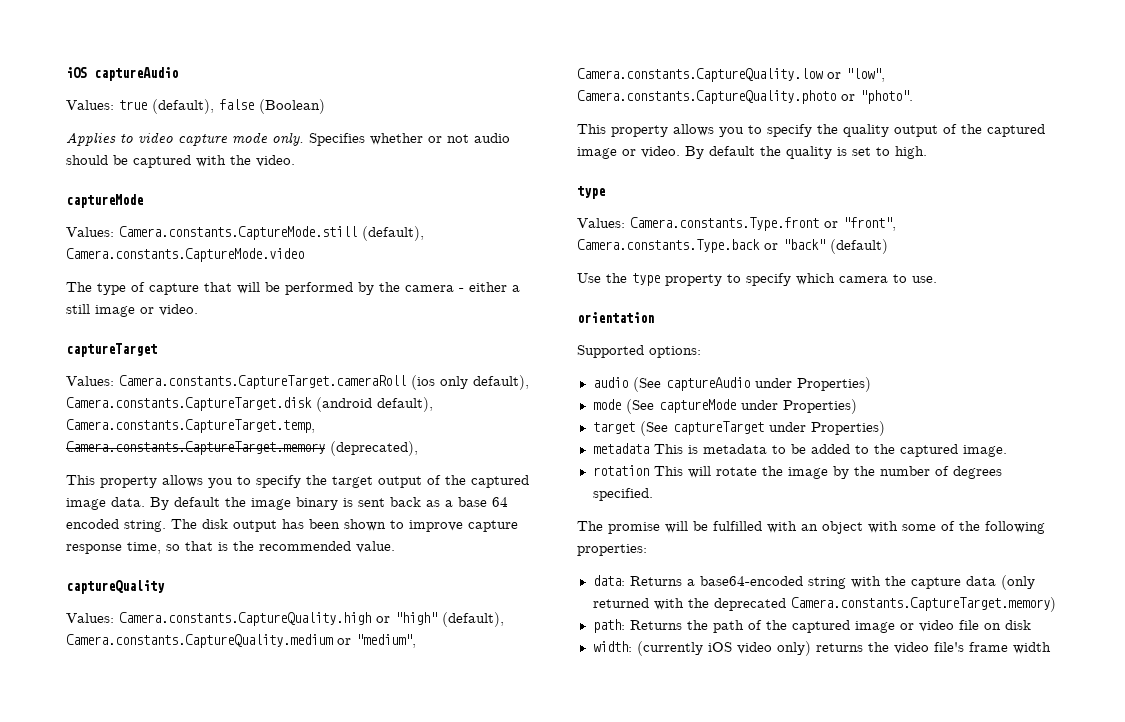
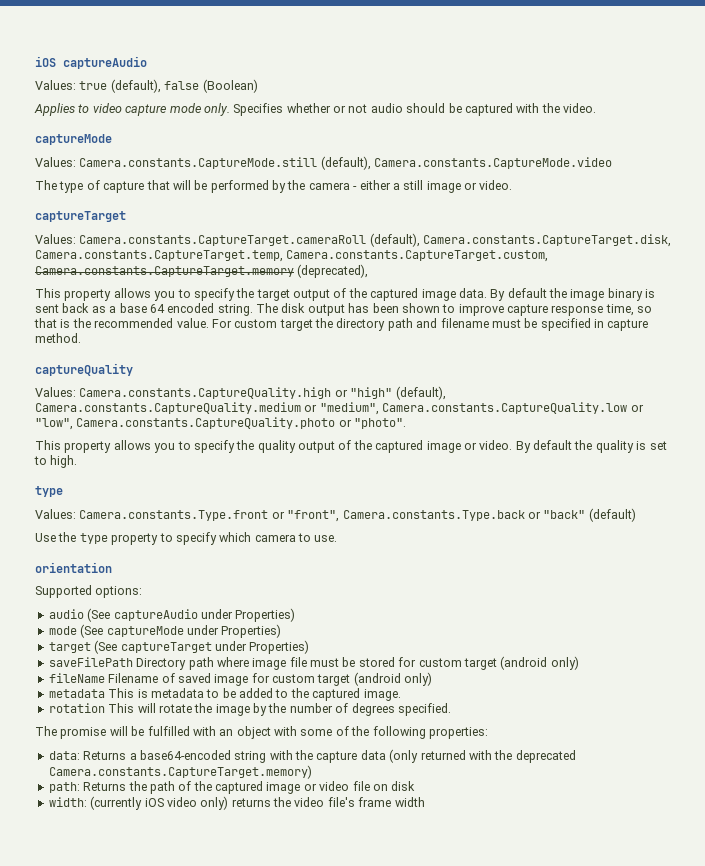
- Values: Camera.constants.CaptureTarget.cameraRoll (ios only default), Camera.constants.CaptureTarget.disk (android default), Camera.constants.CaptureTarget.temp, Camera.constants.CaptureTarget.memory (deprecated),
+ Values: Camera.constants.CaptureTarget.cameraRoll (default), Camera.constants.CaptureTarget.disk, Camera.constants.CaptureTarget.temp, Camera.constants.CaptureTarget.custom, Camera.constants.CaptureTarget.memory (deprecated),
+ For custom target the directory path and filename must be specified in capture method.
+ saveFilePath Directory path where image file must be stored for custom target (android only)
+ fileName Filename of saved image for custom target (android only)

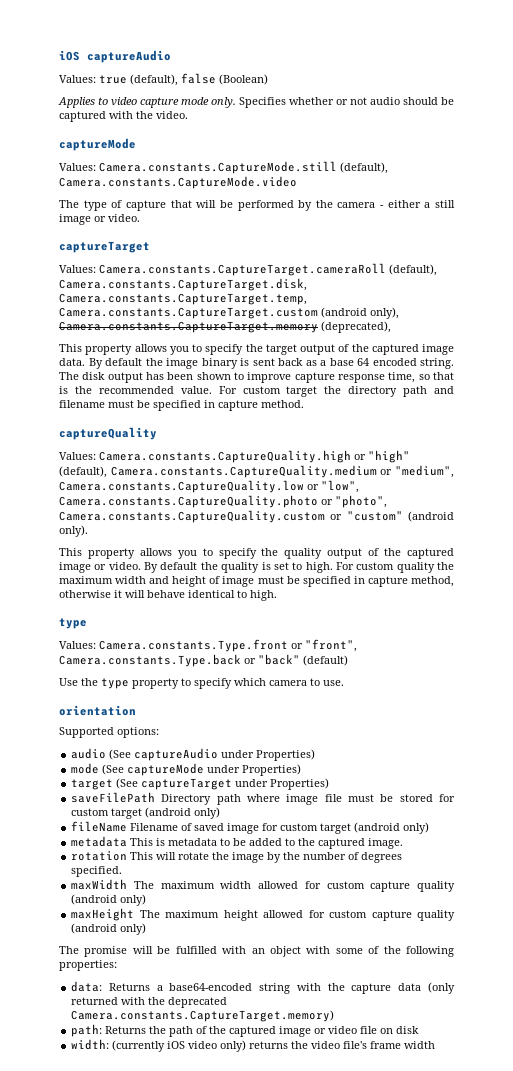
- Values: Camera.constants.CaptureTarget.cameraRoll (default), Camera.constants.CaptureTarget.disk, Camera.constants.CaptureTarget.temp, Camera.constants.CaptureTarget.custom, Camera.constants.CaptureTarget.memory (deprecated),
+ Values: Camera.constants.CaptureTarget.cameraRoll (default), Camera.constants.CaptureTarget.disk, Camera.constants.CaptureTarget.temp, Camera.constants.CaptureTarget.custom (android only), Camera.constants.CaptureTarget.memory (deprecated),
- Values: Camera.constants.CaptureQuality.high or "high" (default), Camera.constants.CaptureQuality.medium or "medium", Camera.constants.CaptureQuality.low or "low", Camera.constants.CaptureQuality.photo or "photo".
+ Values: Camera.constants.CaptureQuality.high or "high" (default), Camera.constants.CaptureQuality.medium or "medium", Camera.constants.CaptureQuality.low or "low", Camera.constants.CaptureQuality.photo or "photo", Camera.constants.CaptureQuality.custom or "custom" (android only).
+ For custom quality the maximum width and height of image must be specified in capture method, otherwise it will behave identical to high.
+ maxWidth The maximum width allowed for custom capture quality (android only)
+ maxHeight The maximum height allowed for custom capture quality (android only)

